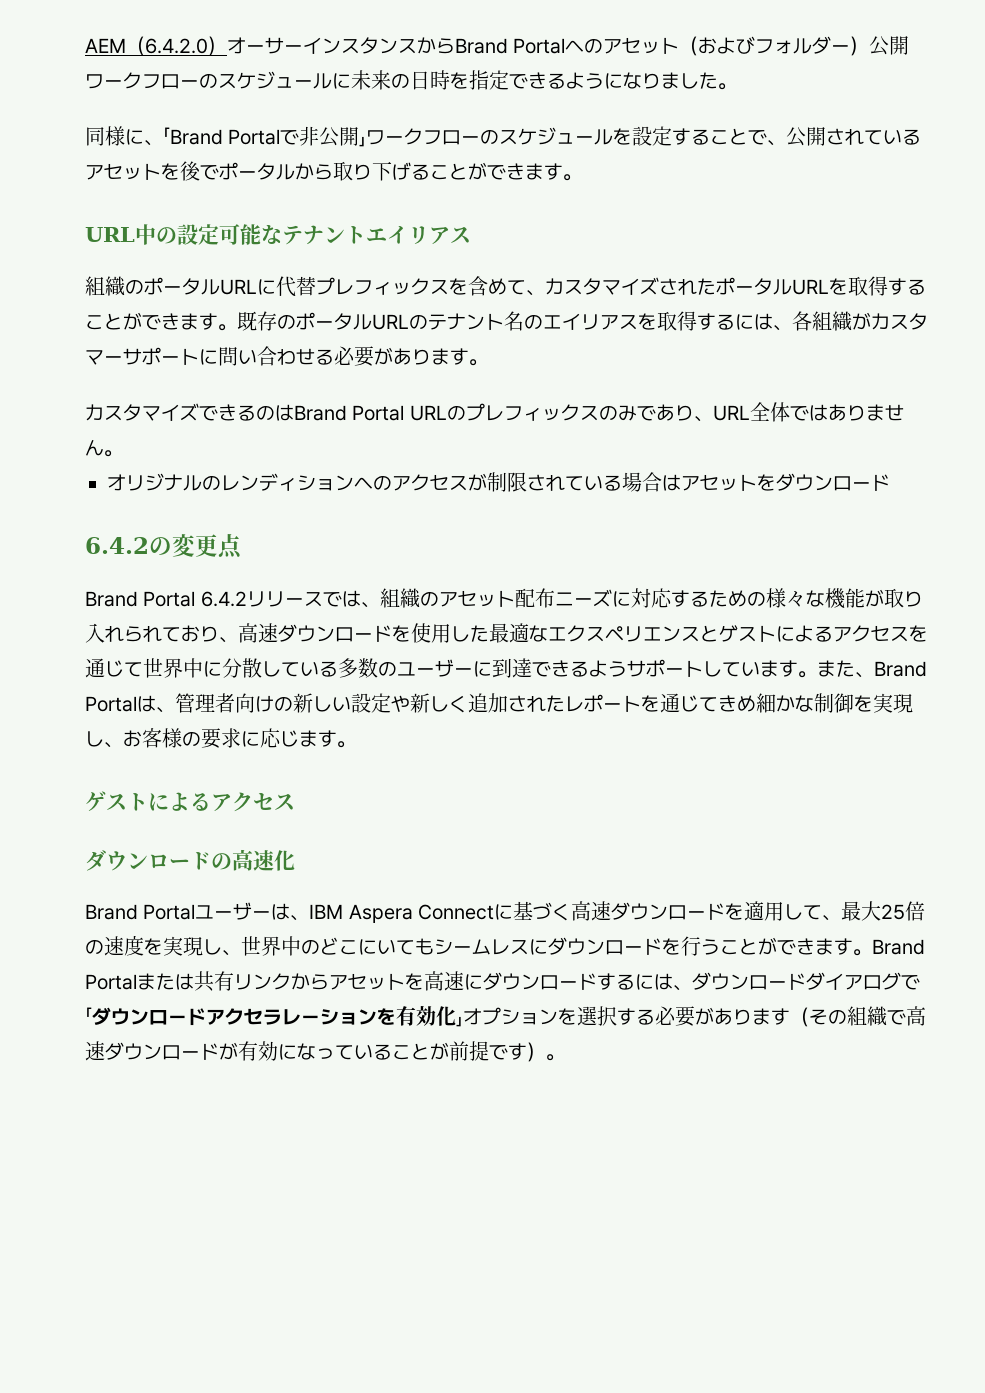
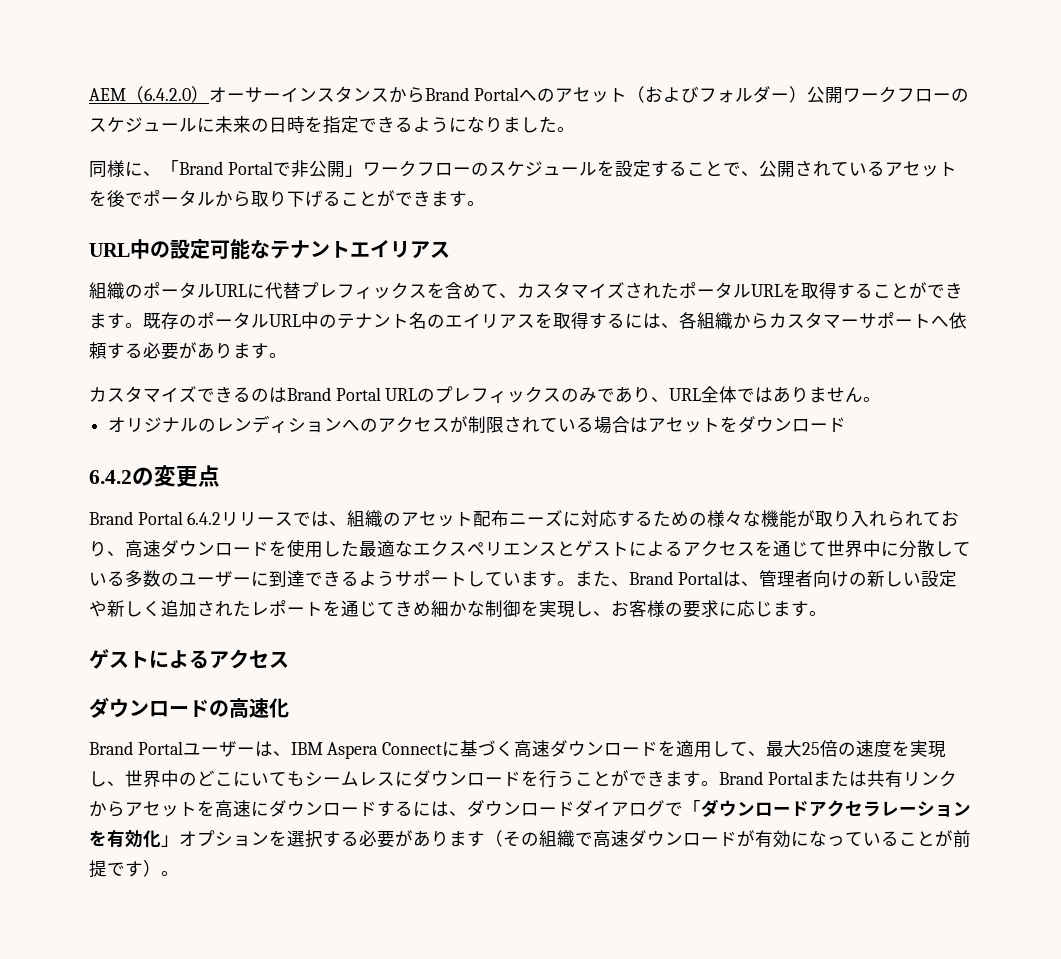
- 既存のポータルURLのテナント名のエイリアスを取得するには、各組織がカスタマーサポートに問い合わせる必要があります。
+ 既存のポータルURL中のテナント名のエイリアスを取得するには、各組織からカスタマーサポートへ依頼する必要があります。

